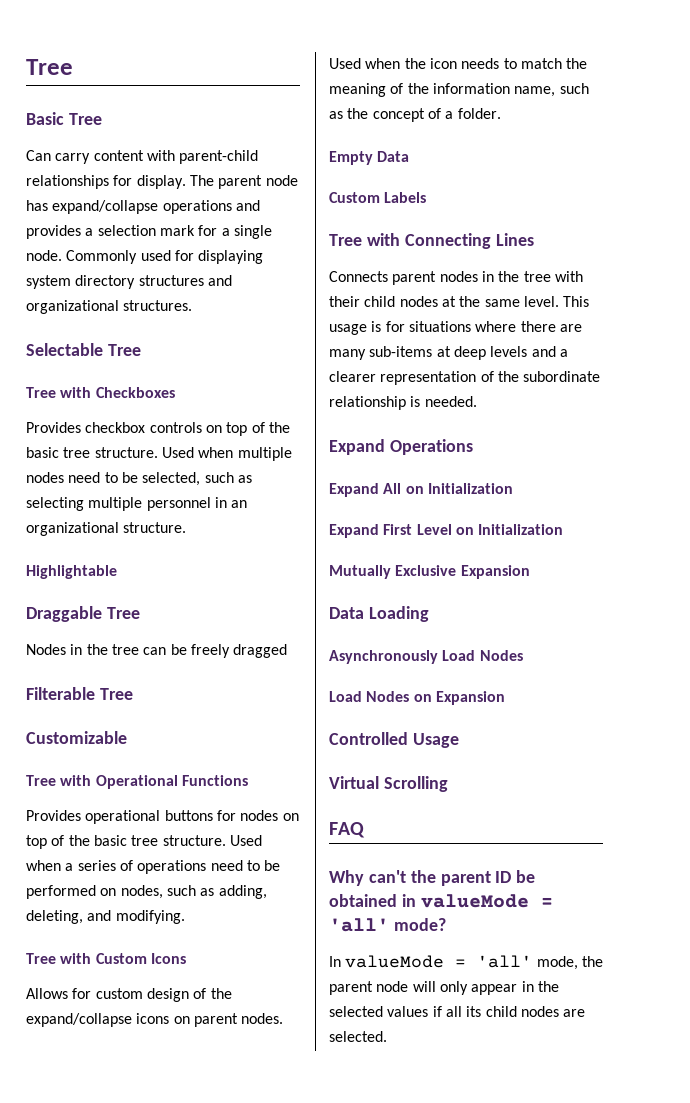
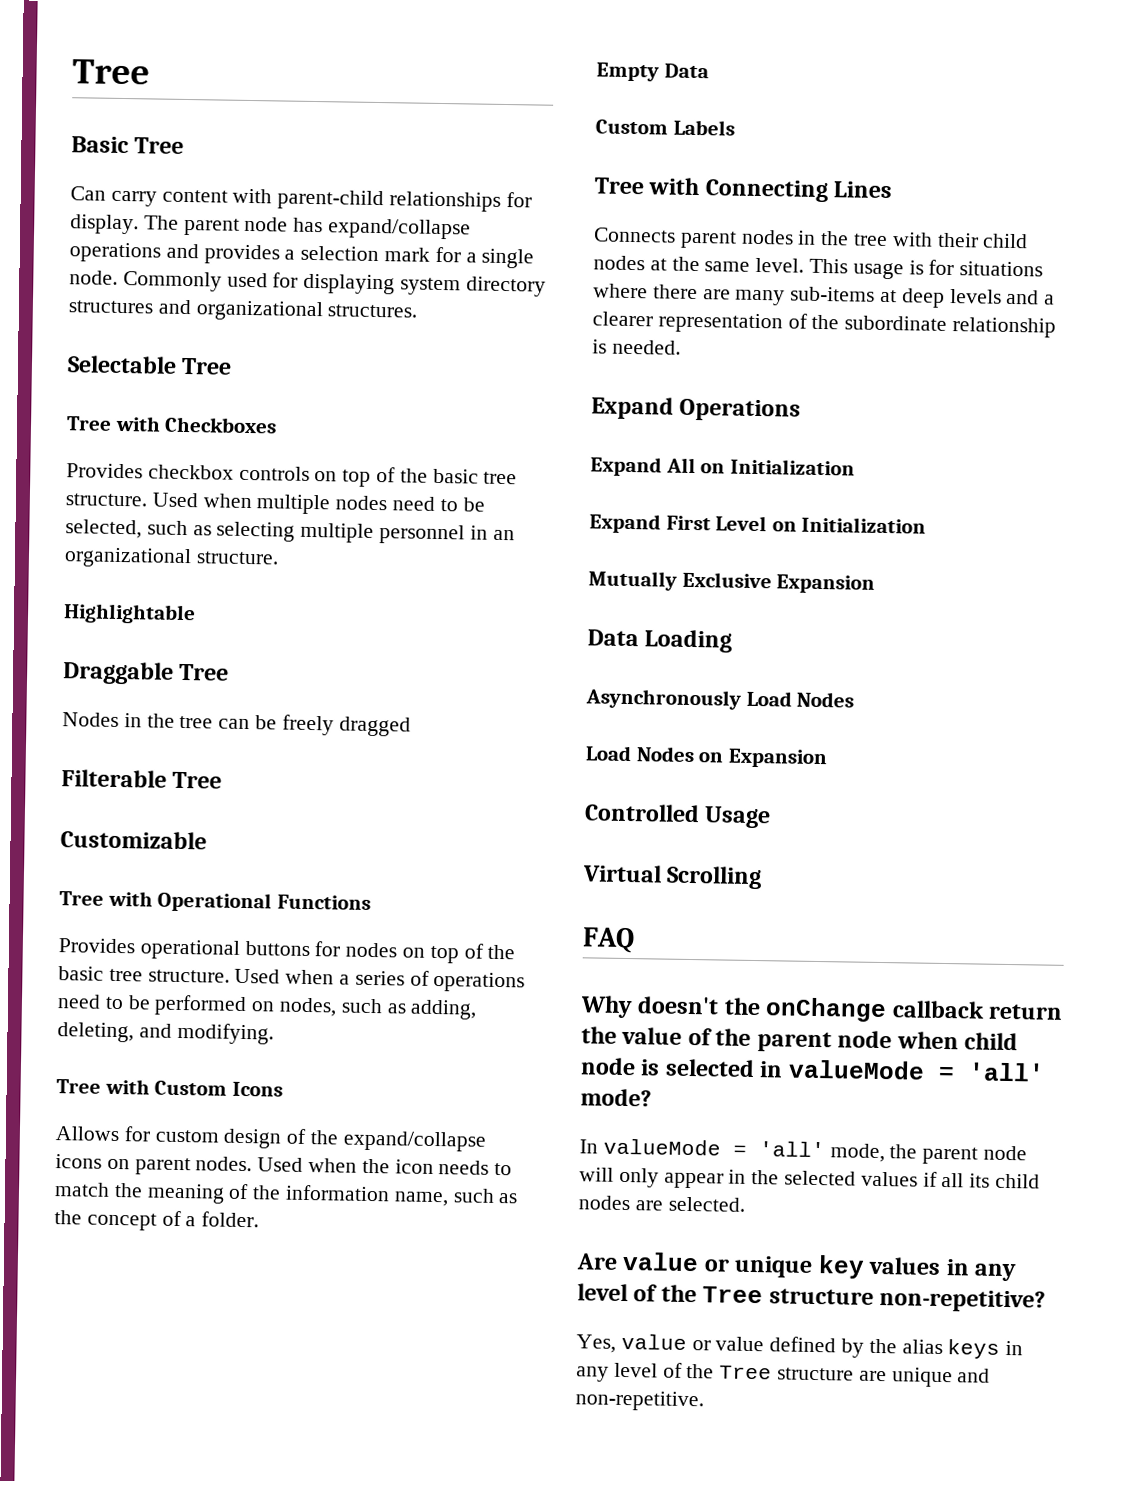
- Why can't the parent ID be obtained in valueMode = 'all' mode?
+ Why doesn't the onChange callback return the value of the parent node when child node is selected in valueMode = 'all' mode?
+ Are value or unique key values in any level of the Tree structure non-repetitive?
+ Yes, value or value defined by the alias keys in any level of the Tree structure are unique and non-repetitive.

